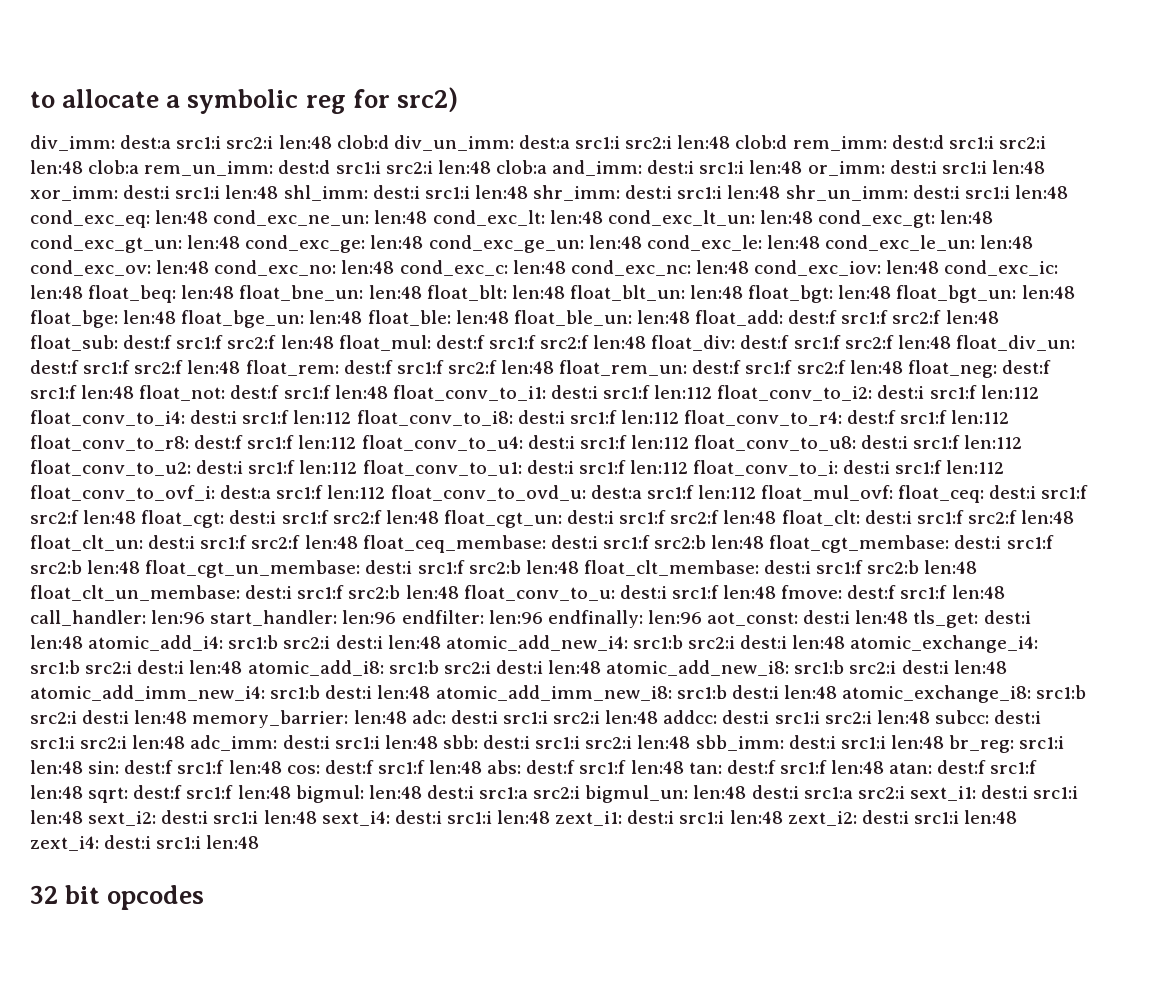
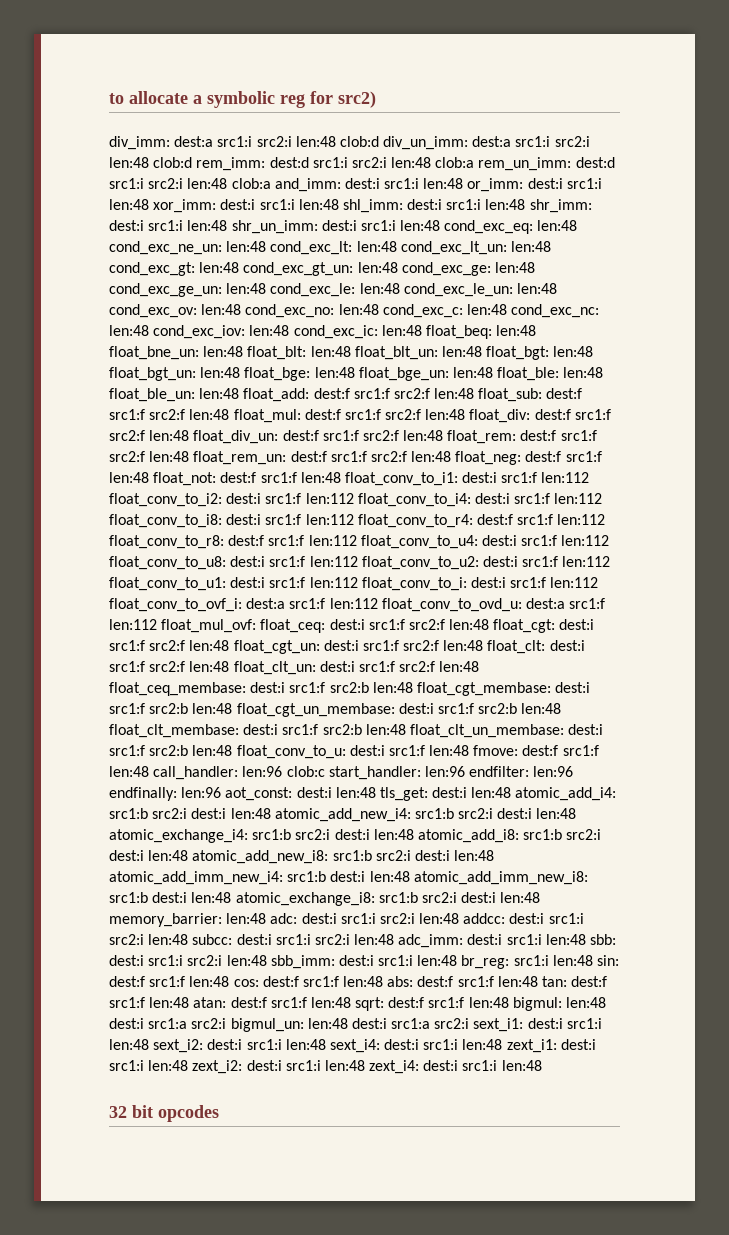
- len:96 start_handler:
+ len:96 clob:c start_handler:

